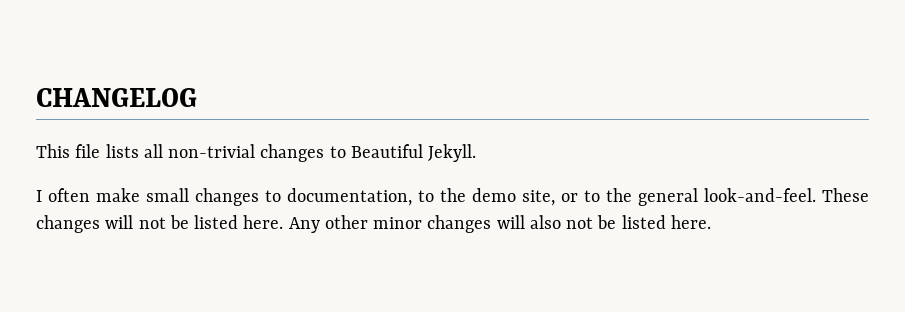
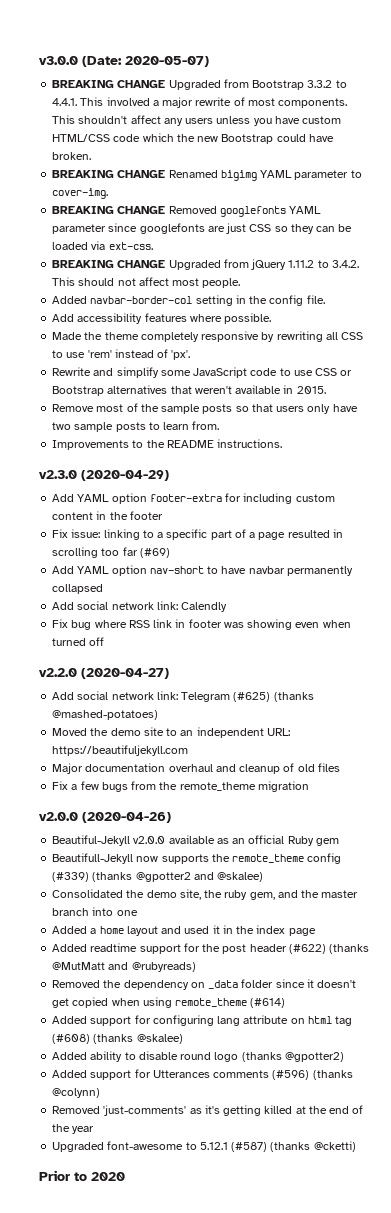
- CHANGELOG
- This file lists all non-trivial changes to Beautiful Jekyll.
- I often make small changes to documentation, to the demo site, or to the general look-and-feel. These changes will not be listed here. Any other minor changes will also not be listed here.
+ v3.0.0 (Date: 2020-05-07)
+ BREAKING CHANGE Upgraded from Bootstrap 3.3.2 to 4.4.1. This involved a major rewrite of most components. This shouldn't affect any users unless you have custom HTML/CSS code which the new Bootstrap could have broken.
+ BREAKING CHANGE Renamed bigimg YAML parameter to cover-img.
+ BREAKING CHANGE Removed googlefonts YAML parameter since googlefonts are just CSS so they can be loaded via ext-css.
+ BREAKING CHANGE Upgraded from jQuery 1.11.2 to 3.4.2. This should not affect most people.
+ Added navbar-border-col setting in the config file.
+ Add accessibility features where possible.
+ Made the theme completely responsive by rewriting all CSS to use 'rem' instead of 'px'.
+ Rewrite and simplify some JavaScript code to use CSS or Bootstrap alternatives that weren't available in 2015.
+ Remove most of the sample posts so that users only have two sample posts to learn from.
+ Improvements to the README instructions.
+ v2.3.0 (2020-04-29)
+ Add YAML option footer-extra for including custom content in the footer
+ Fix issue: linking to a specific part of a page resulted in scrolling too far (#69)
+ Add YAML option nav-short to have navbar permanently collapsed
+ Add social network link: Calendly
+ Fix bug where RSS link in footer was showing even when turned off
+ v2.2.0 (2020-04-27)
+ Add social network link: Telegram (#625) (thanks @mashed-potatoes)
+ Moved the demo site to an independent URL: https://beautifuljekyll.com
+ Major documentation overhaul and cleanup of old files
+ Fix a few bugs from the remote_theme migration
+ v2.0.0 (2020-04-26)
+ Beautiful-Jekyll v2.0.0 available as an official Ruby gem
+ Beautifull-Jekyll now supports the remote_theme config (#339) (thanks @gpotter2 and @skalee)
+ Consolidated the demo site, the ruby gem, and the master branch into one
+ Added a home layout and used it in the index page
+ Added readtime support for the post header (#622) (thanks @MutMatt and @rubyreads)
+ Removed the dependency on _data folder since it doesn't get copied when using remote_theme (#614)
+ Added support for configuring lang attribute on html tag (#608) (thanks @skalee)
+ Added ability to disable round logo (thanks @gpotter2)
+ Added support for Utterances comments (#596) (thanks @colynn)
+ Removed 'just-comments' as it's getting killed at the end of the year
+ Upgraded font-awesome to 5.12.1 (#587) (thanks @cketti)
+ Prior to 2020

